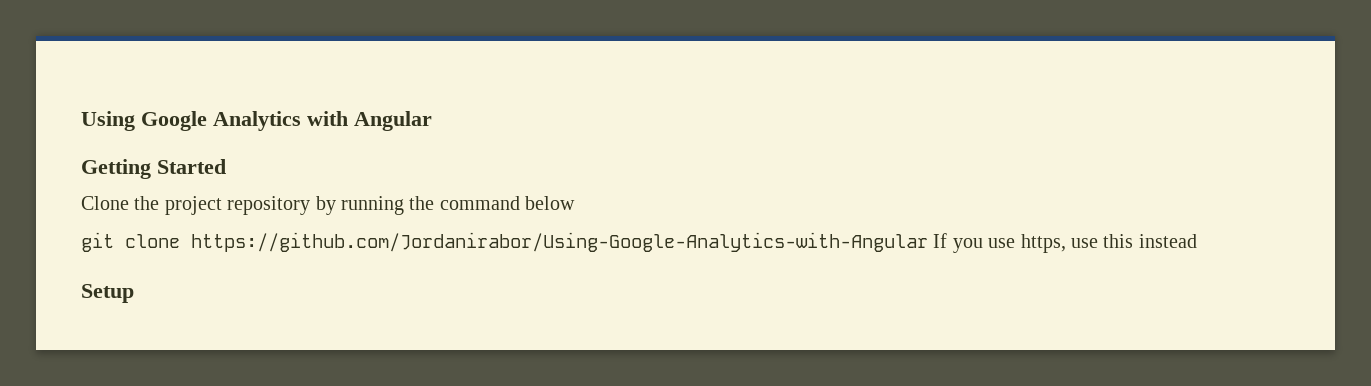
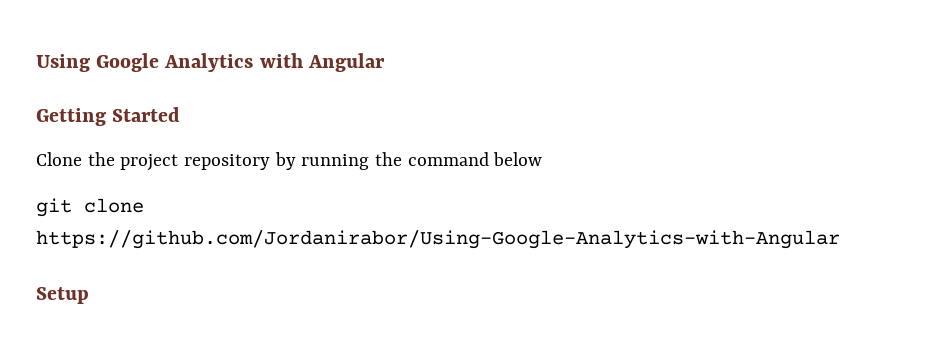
- git clone https://github.com/Jordanirabor/Using-Google-Analytics-with-Angular If you use https, use this instead
+ git clone https://github.com/Jordanirabor/Using-Google-Analytics-with-Angular

